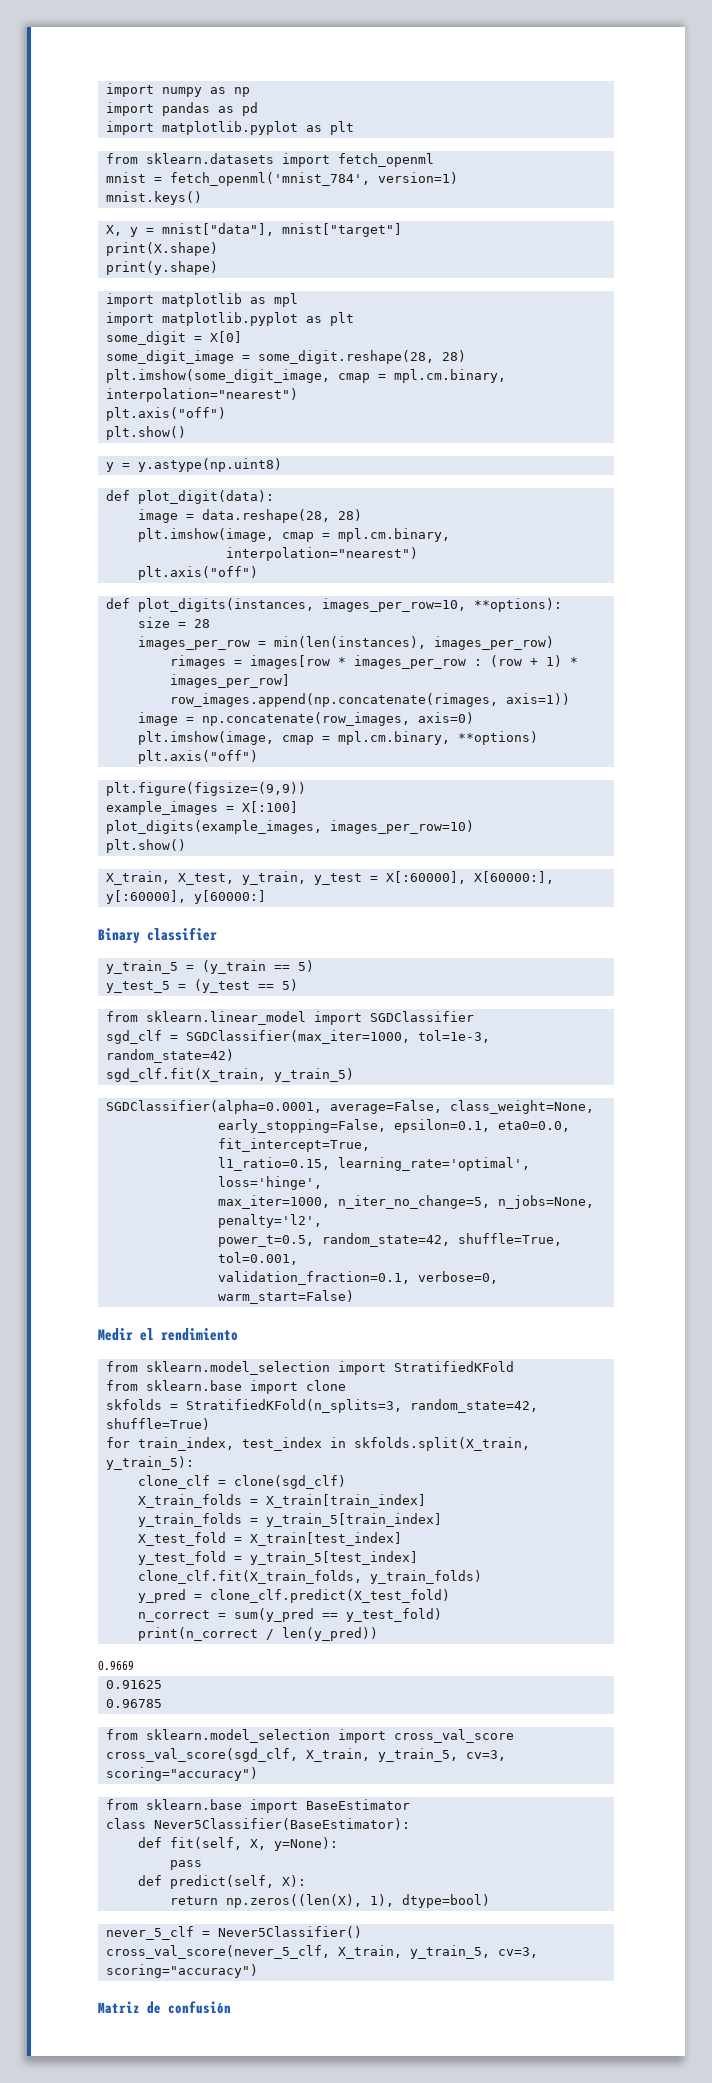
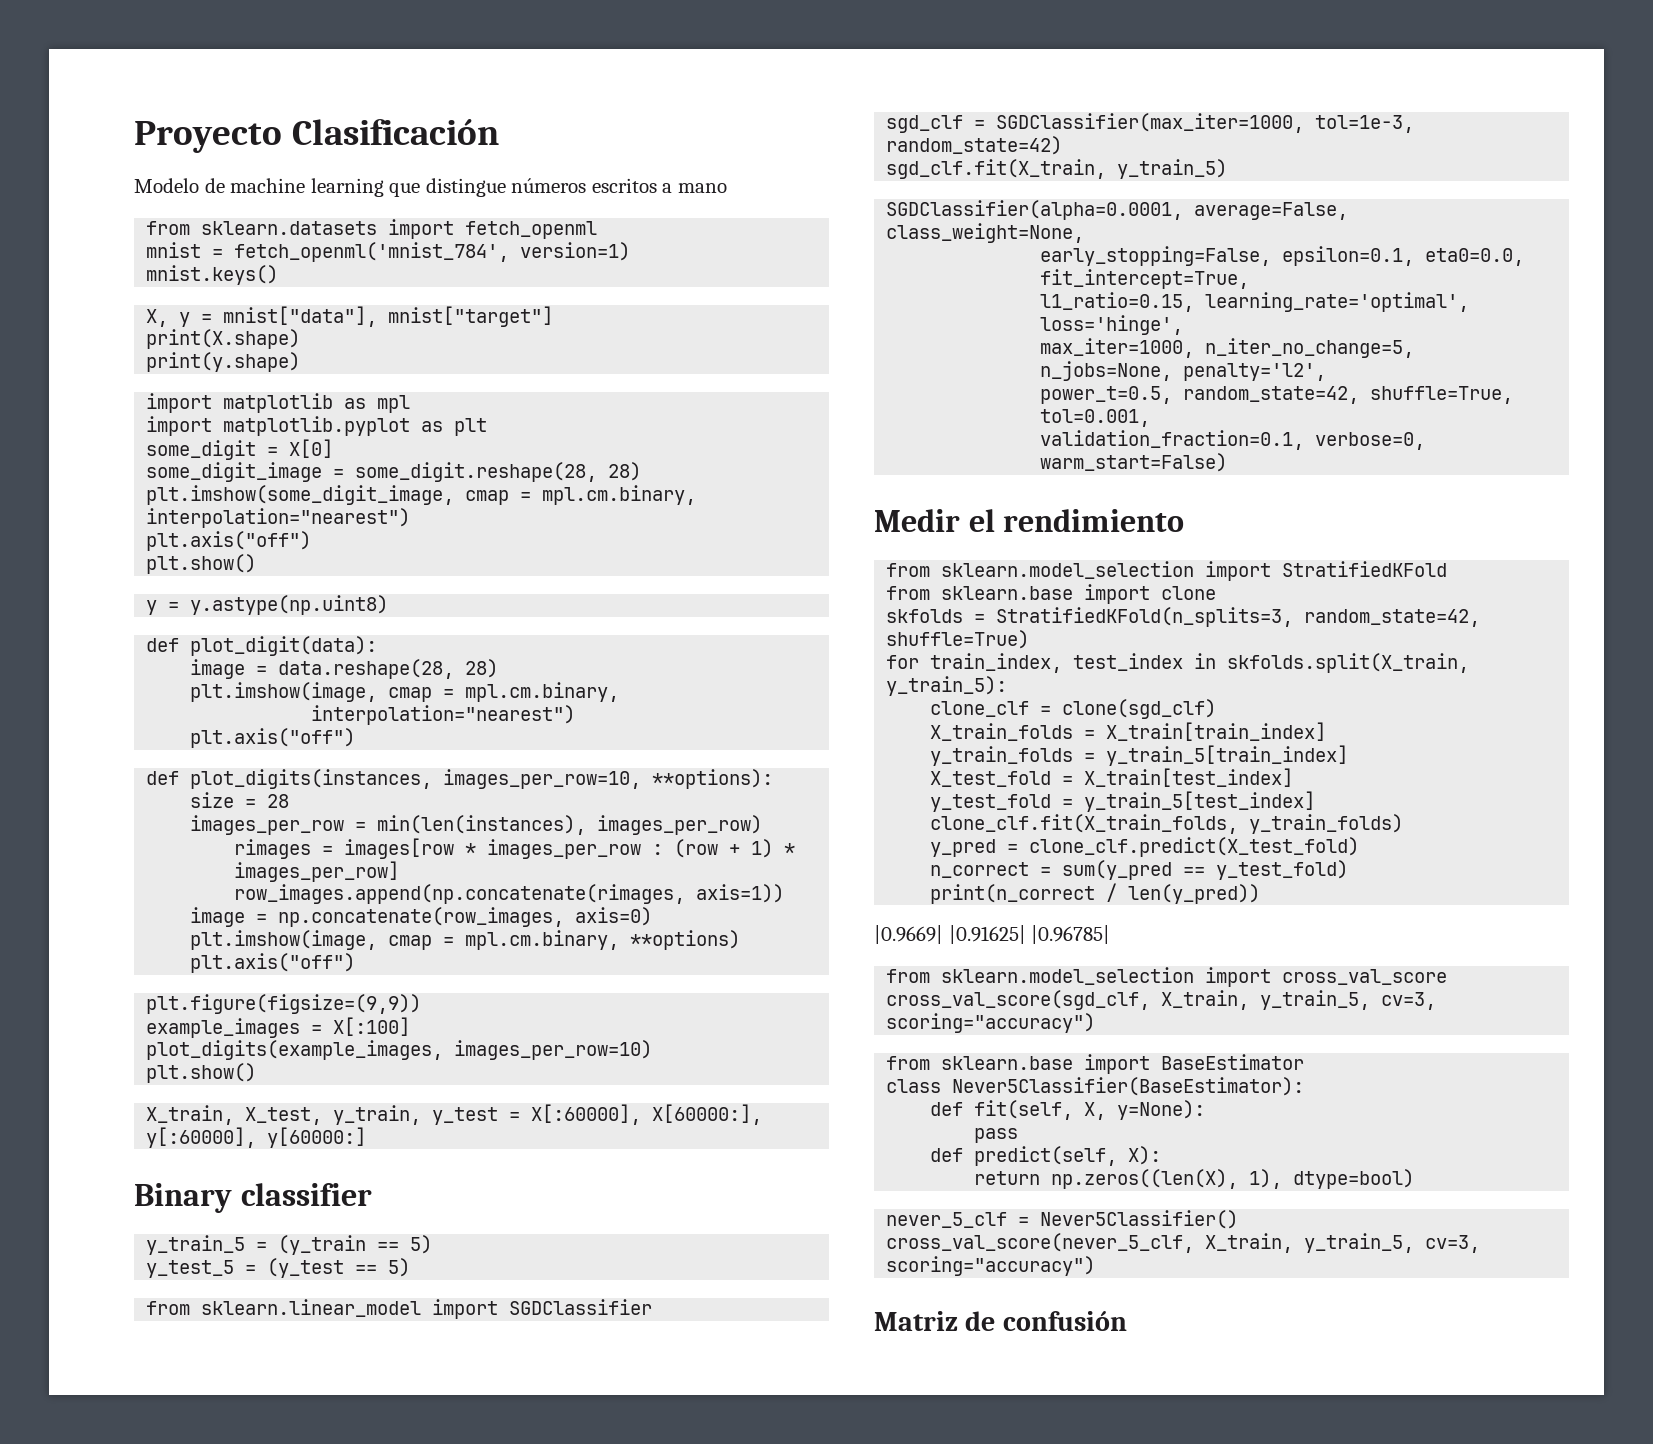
- import numpy as np
- import pandas as pd
- import matplotlib.pyplot as plt
+ Proyecto Clasificación
+ Modelo de machine learning que distingue números escritos a mano
- 0.9669
- 0.91625
- 0.96785
+ |0.9669| |0.91625| |0.96785|

